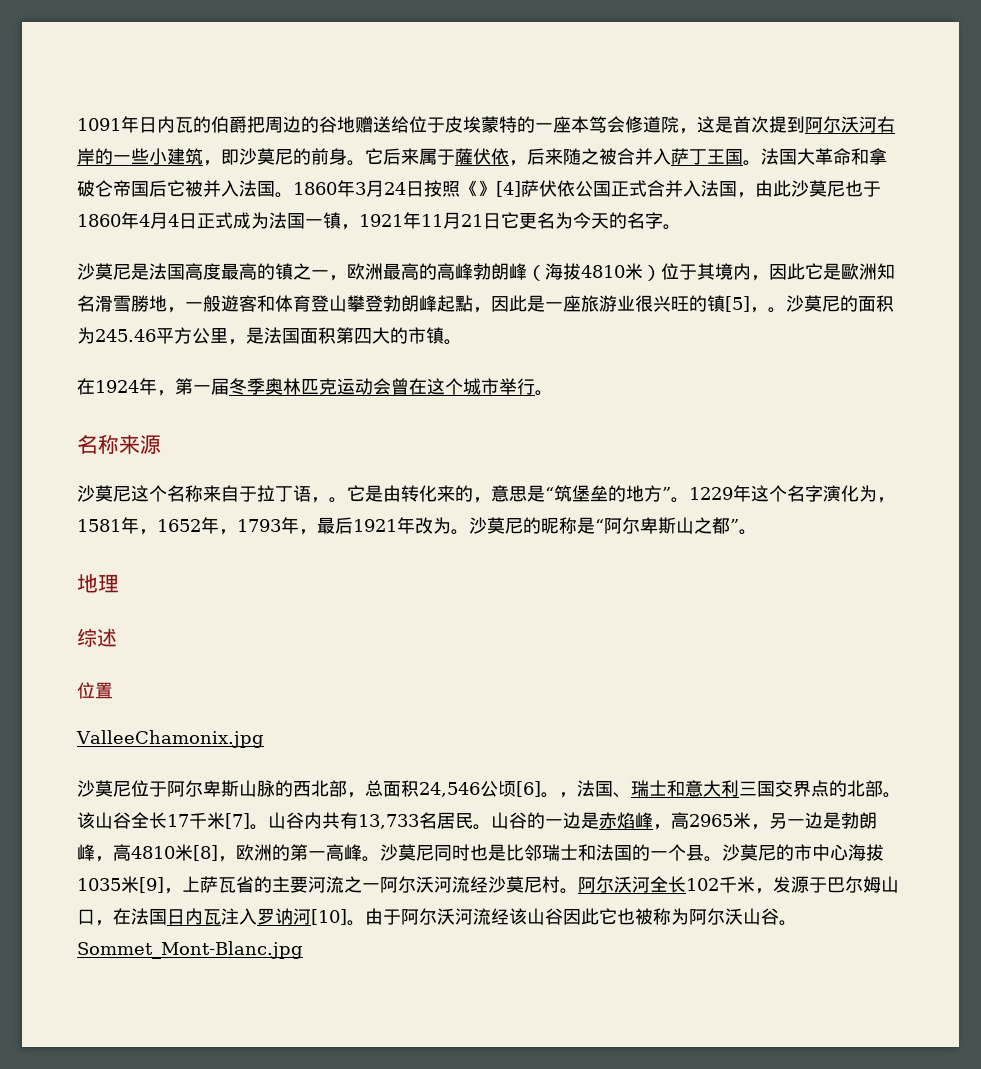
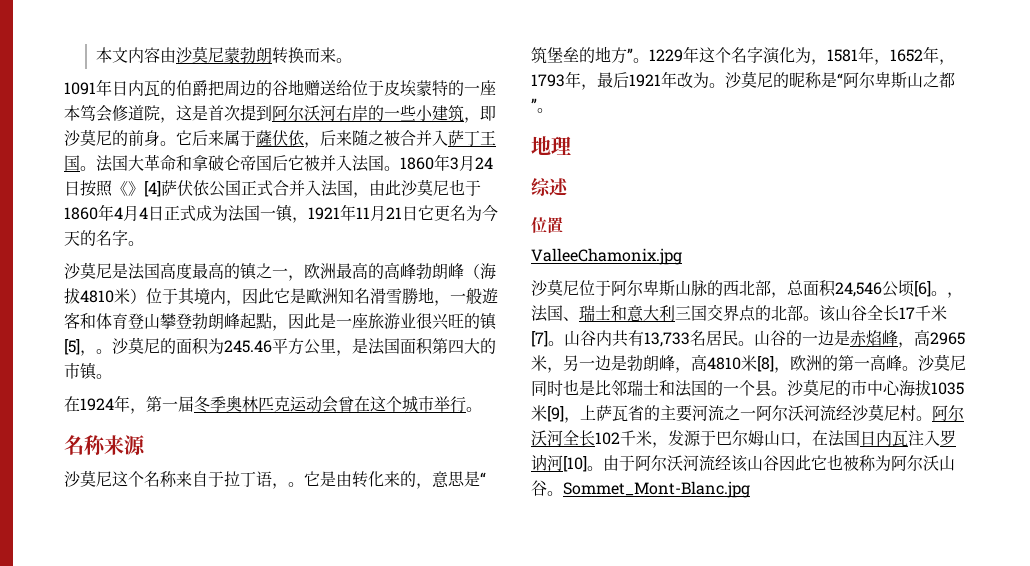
+ 本文内容由沙莫尼蒙勃朗转换而来。

